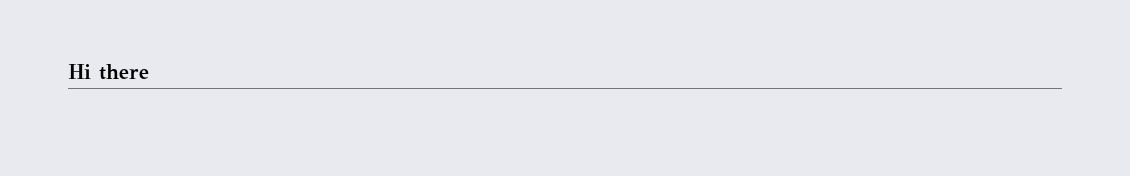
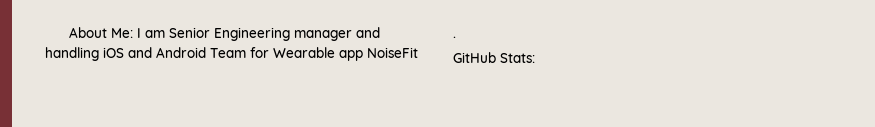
- Hi there
+ About Me: I am Senior Engineering manager and handling iOS and Android Team for Wearable app NoiseFit .
+ GitHub Stats:

